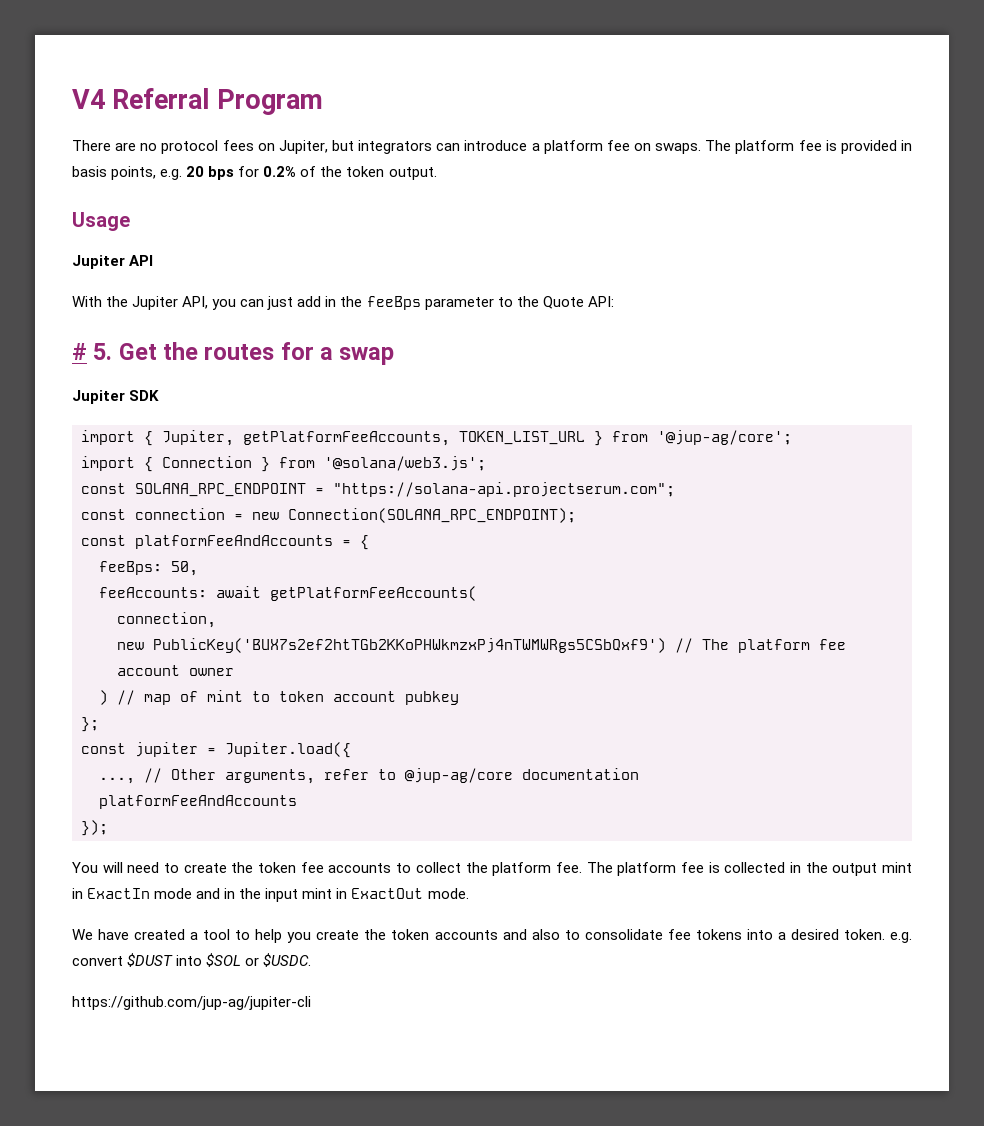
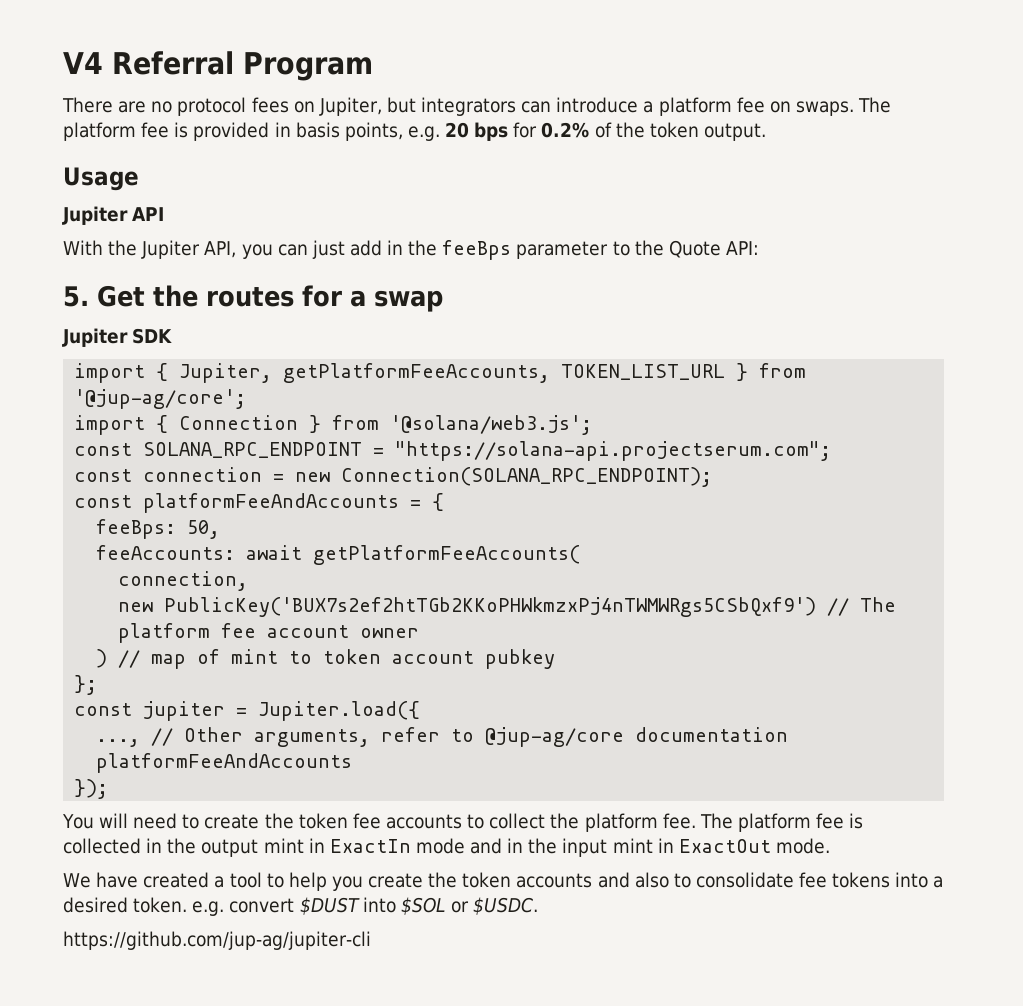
- # 5. Get the routes for a swap
+ 5. Get the routes for a swap

